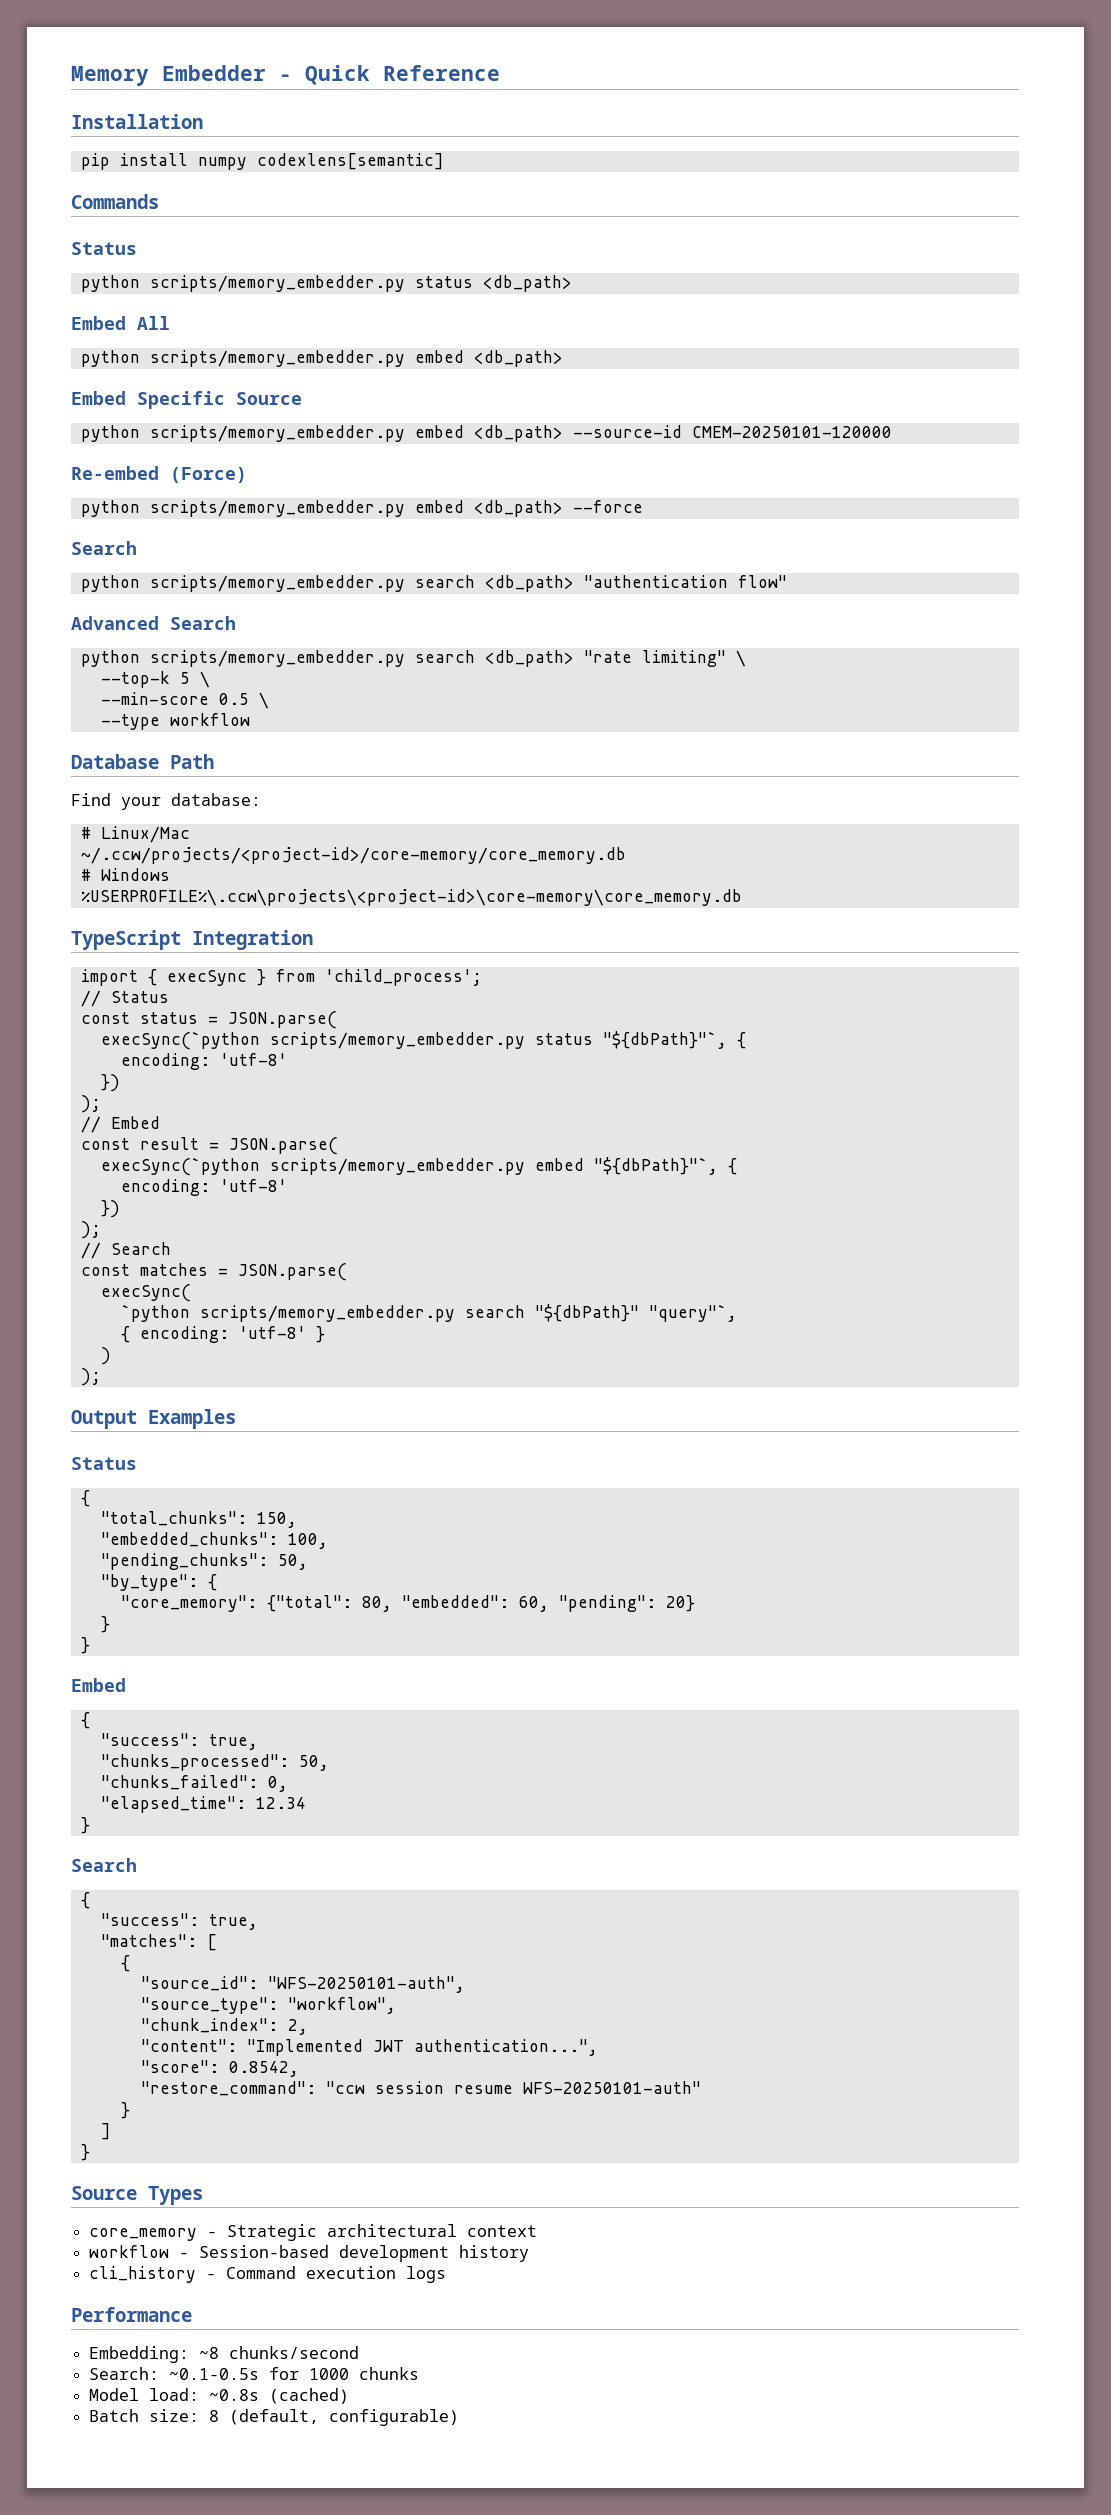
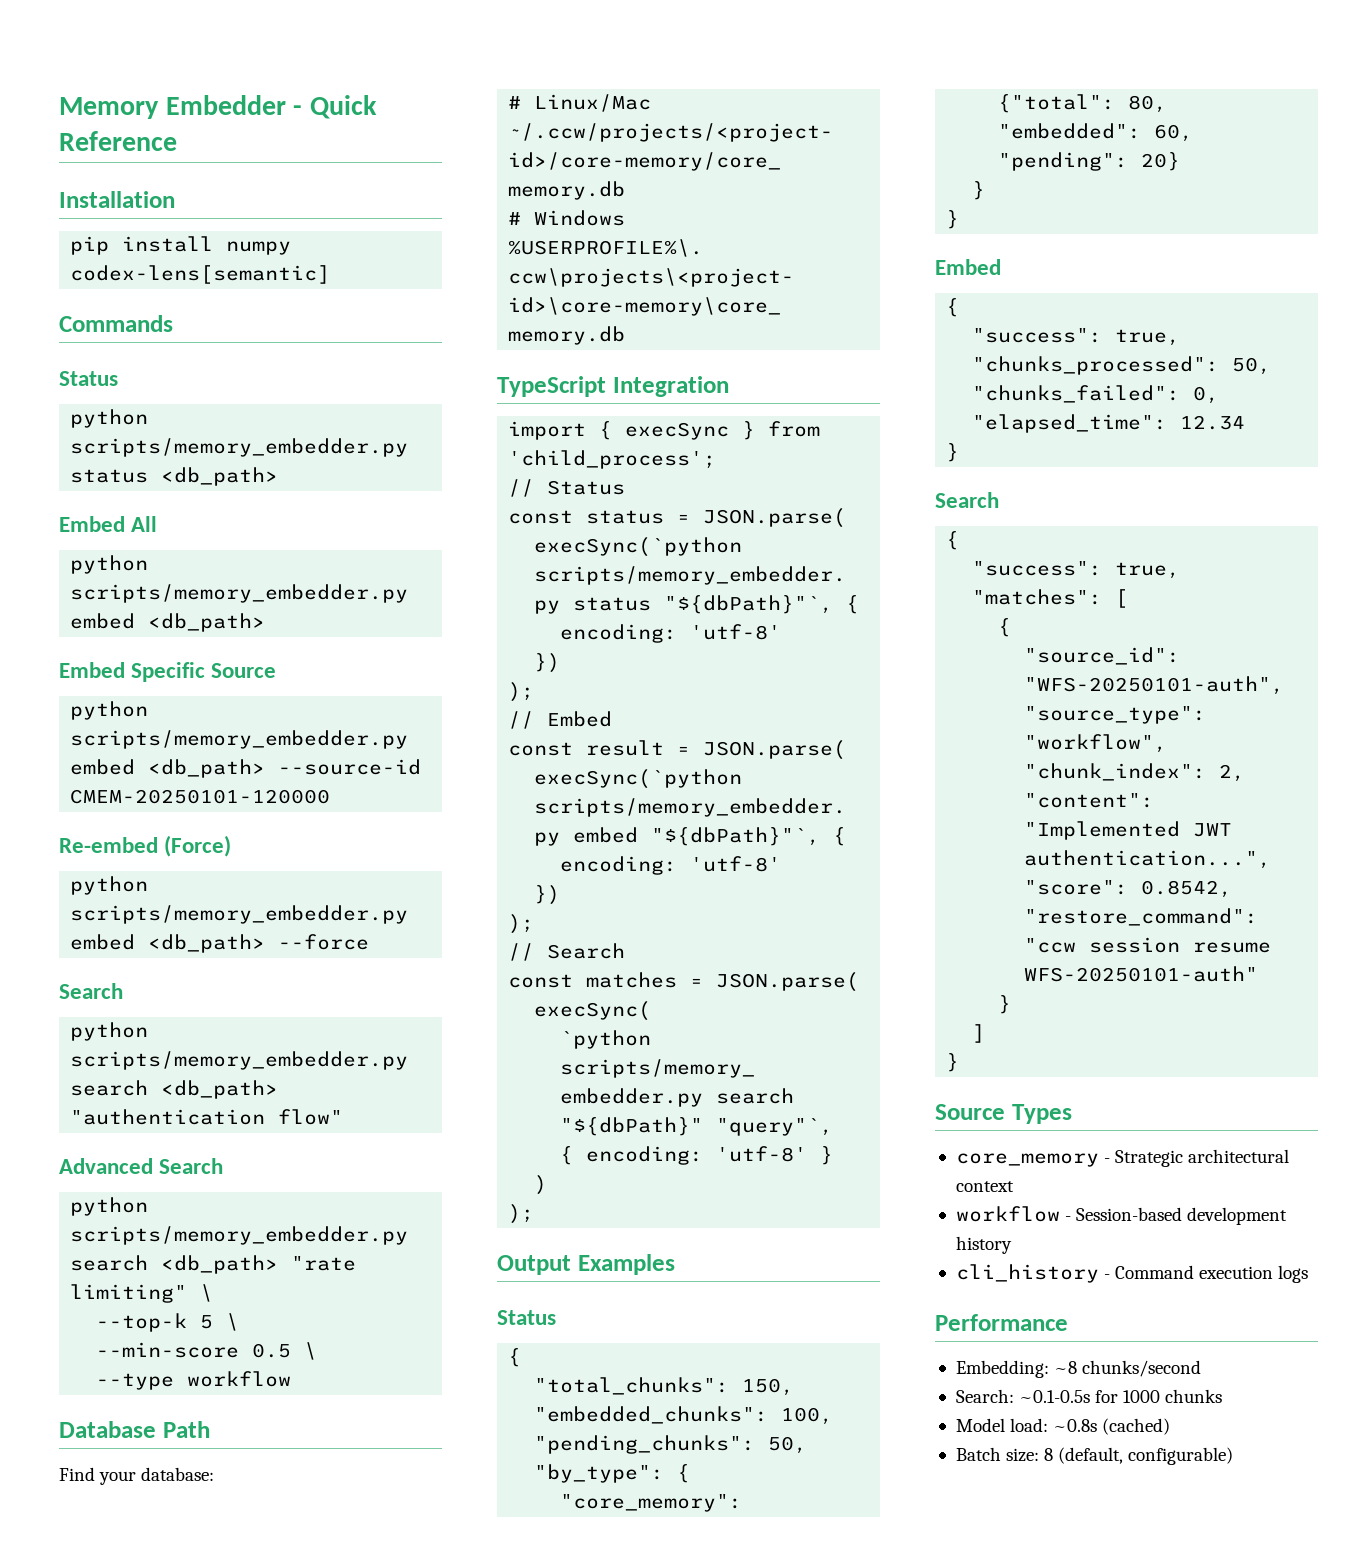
- pip install numpy codexlens[semantic]
+ pip install numpy codex-lens[semantic]

